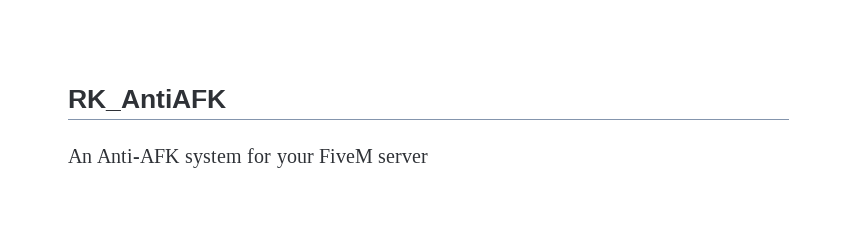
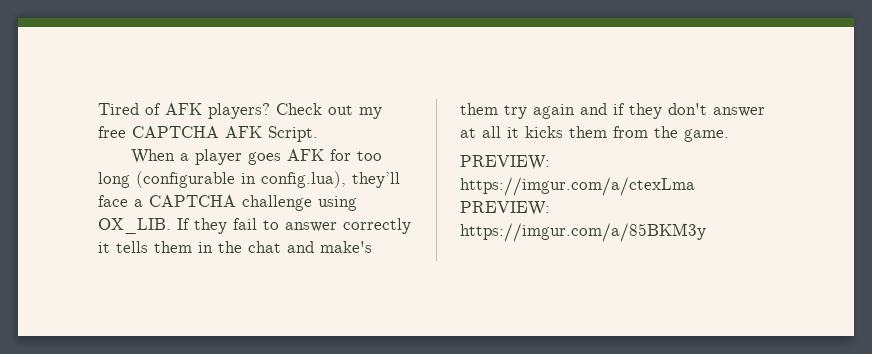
- RK_AntiAFK
- An Anti-AFK system for your FiveM server
+ Tired of AFK players? Check out my free CAPTCHA AFK Script.
+ When a player goes AFK for too long (configurable in config.lua), they’ll face a CAPTCHA challenge using OX_LIB. If they fail to answer correctly it tells them in the chat and make's them try again and if they don't answer at all it kicks them from the game.
+ PREVIEW: https://imgur.com/a/ctexLma PREVIEW: https://imgur.com/a/85BKM3y

